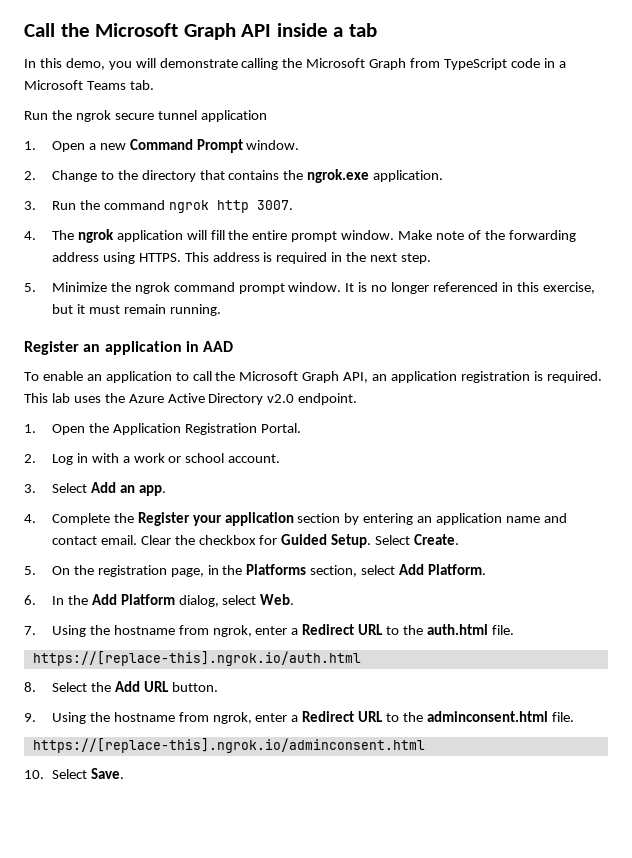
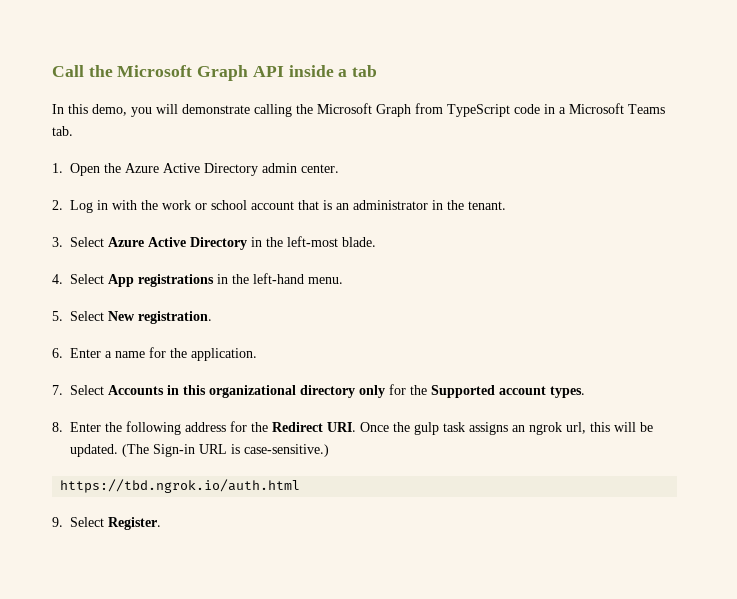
- Run the ngrok secure tunnel application
- 1. Open a new Command Prompt window.
- 2. Change to the directory that contains the ngrok.exe application.
- 3. Run the command ngrok http 3007.
- 4. The ngrok application will fill the entire prompt window. Make note of the forwarding address using HTTPS. This address is required in the next step.
- 5. Minimize the ngrok command prompt window. It is no longer referenced in this exercise, but it must remain running.
- Register an application in AAD
- To enable an application to call the Microsoft Graph API, an application registration is required. This lab uses the Azure Active Directory v2.0 endpoint.
- 1. Open the Application Registration Portal.
+ 1. Open the Azure Active Directory admin center.
- 2. Log in with a work or school account.
- 3. Select Add an app.
- 4. Complete the Register your application section by entering an application name and contact email. Clear the checkbox for Guided Setup. Select Create.
- 5. On the registration page, in the Platforms section, select Add Platform.
- 6. In the Add Platform dialog, select Web.
- 7. Using the hostname from ngrok, enter a Redirect URL to the auth.html file.
- https://[replace-this].ngrok.io/auth.html
- 8. Select the Add URL button.
- 9. Using the hostname from ngrok, enter a Redirect URL to the adminconsent.html file.
- https://[replace-this].ngrok.io/adminconsent.html
- 10. Select Save.
+ 2. Log in with the work or school account that is an administrator in the tenant.
+ 3. Select Azure Active Directory in the left-most blade.
+ 4. Select App registrations in the left-hand menu.
+ 5. Select New registration.
+ 6. Enter a name for the application.
+ 7. Select Accounts in this organizational directory only for the Supported account types.
+ 8. Enter the following address for the Redirect URI. Once the gulp task assigns an ngrok url, this will be updated. (The Sign-in URL is case-sensitive.)
+ https://tbd.ngrok.io/auth.html
+ 9. Select Register.

